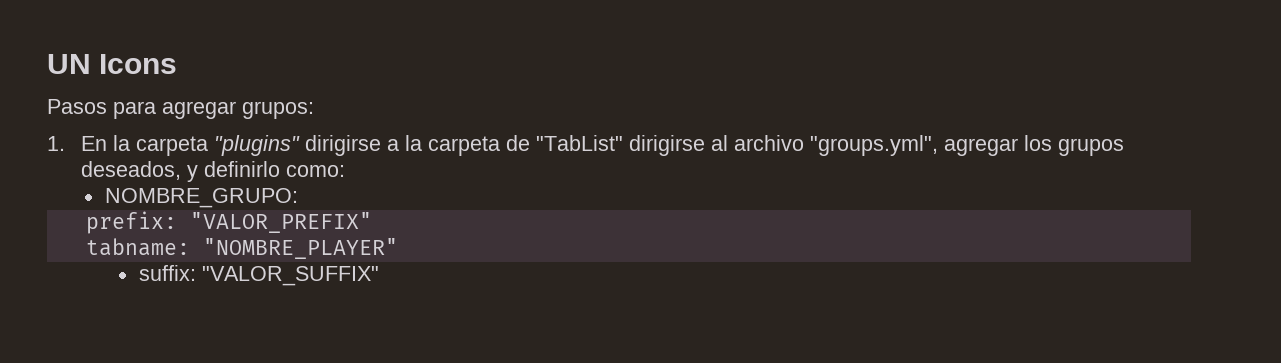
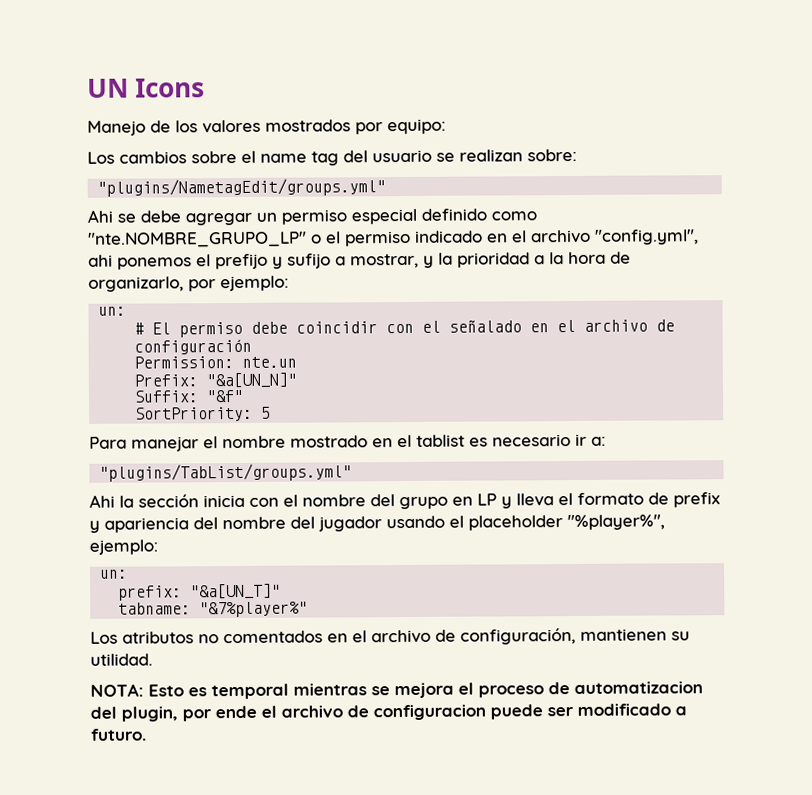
- Pasos para agregar grupos:
- 1. En la carpeta "plugins" dirigirse a la carpeta de "TabList" dirigirse al archivo "groups.yml", agregar los grupos deseados, y definirlo como:
- NOMBRE_GRUPO:
+ Manejo de los valores mostrados por equipo:
+ Los cambios sobre el name tag del usuario se realizan sobre:
+ "plugins/NametagEdit/groups.yml"
+ Ahi se debe agregar un permiso especial definido como "nte.NOMBRE_GRUPO_LP" o el permiso indicado en el archivo "config.yml", ahi ponemos el prefijo y sufijo a mostrar, y la prioridad a la hora de organizarlo, por ejemplo:
+ un:
+ # El permiso debe coincidir con el señalado en el archivo de configuración
+ Permission: nte.un
+ Prefix: "&a[UN_N]"
+ Suffix: "&f"
+ SortPriority: 5
+ Para manejar el nombre mostrado en el tablist es necesario ir a:
+ "plugins/TabList/groups.yml"
+ Ahi la sección inicia con el nombre del grupo en LP y lleva el formato de prefix y apariencia del nombre del jugador usando el placeholder "%player%", ejemplo:
+ un:
- prefix: "VALOR_PREFIX"
+ prefix: "&a[UN_T]"
- tabname: "NOMBRE_PLAYER"
- suffix: "VALOR_SUFFIX"
+ tabname: "&7%player%"
+ Los atributos no comentados en el archivo de configuración, mantienen su utilidad.
+ NOTA: Esto es temporal mientras se mejora el proceso de automatizacion del plugin, por ende el archivo de configuracion puede ser modificado a futuro.

